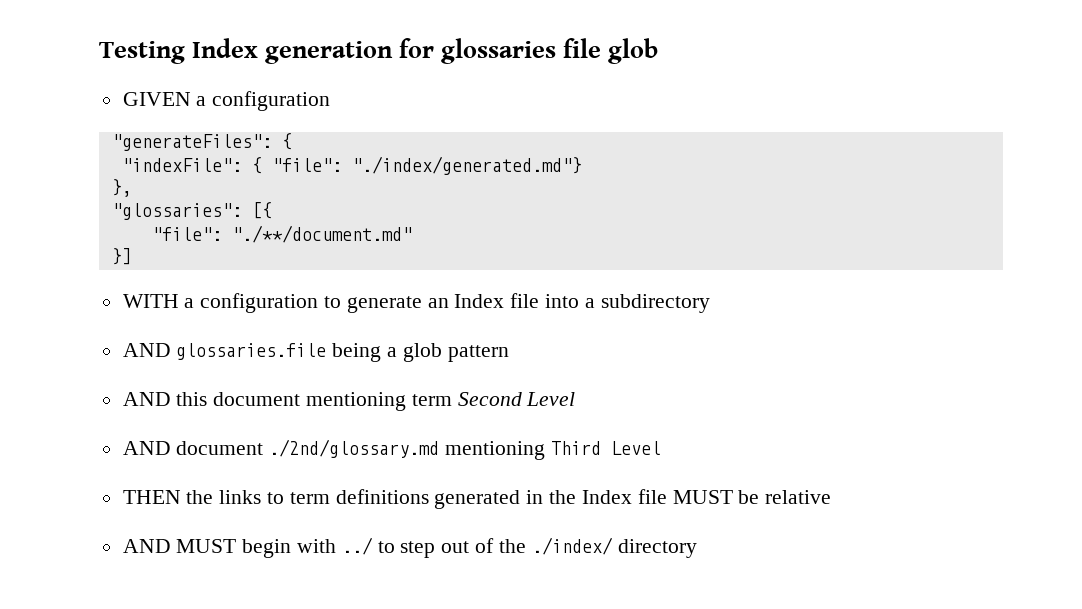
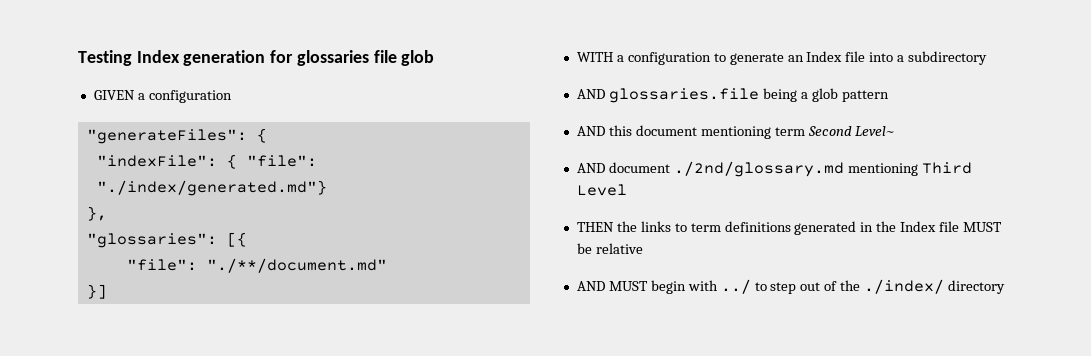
- AND this document mentioning term Second Level
+ AND this document mentioning term Second Level~

